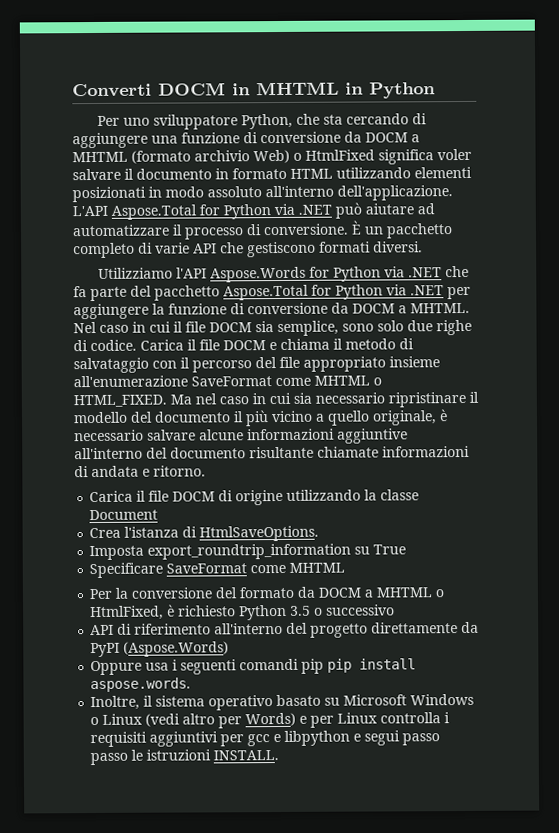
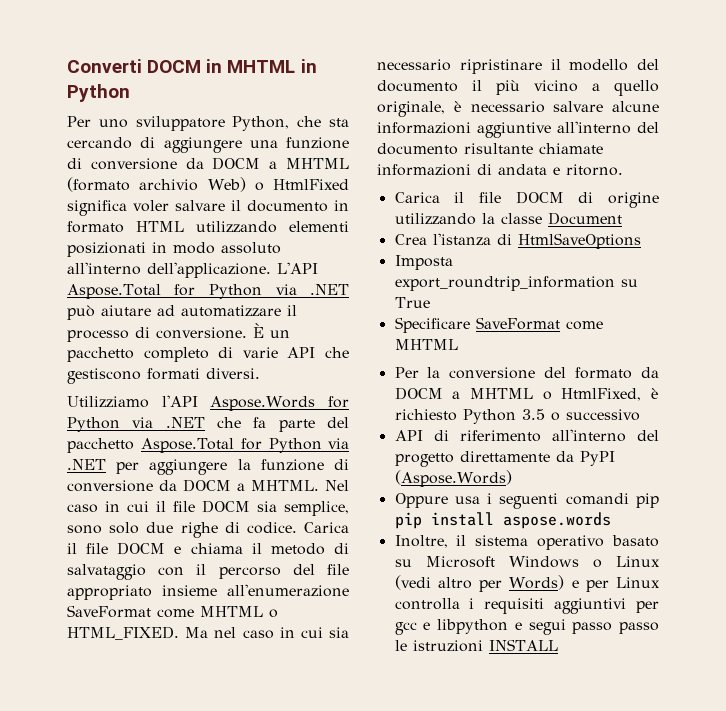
- Crea l'istanza di HtmlSaveOptions.
+ Crea l'istanza di HtmlSaveOptions
- Oppure usa i seguenti comandi pip pip install aspose.words.
+ Oppure usa i seguenti comandi pip pip install aspose.words
- Inoltre, il sistema operativo basato su Microsoft Windows o Linux (vedi altro per Words) e per Linux controlla i requisiti aggiuntivi per gcc e libpython e segui passo passo le istruzioni INSTALL.
+ Inoltre, il sistema operativo basato su Microsoft Windows o Linux (vedi altro per Words) e per Linux controlla i requisiti aggiuntivi per gcc e libpython e segui passo passo le istruzioni INSTALL

